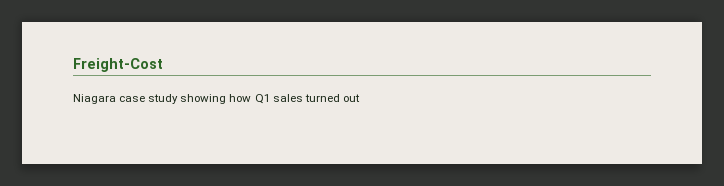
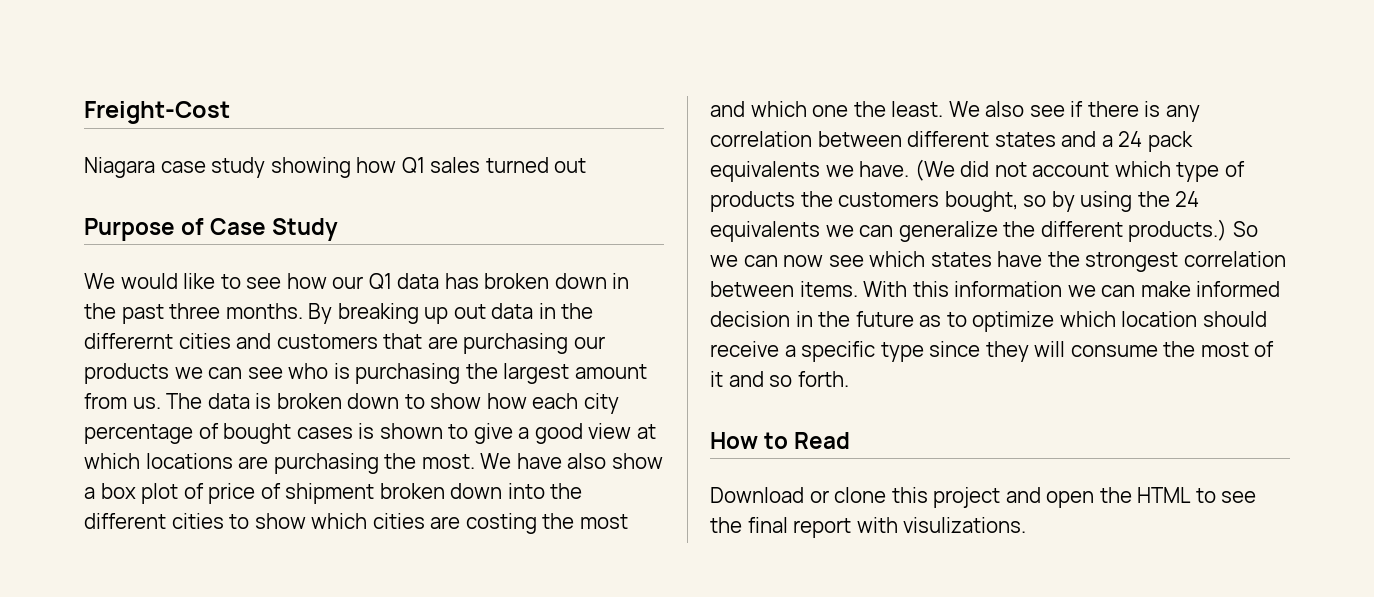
+ Purpose of Case Study
+ We would like to see how our Q1 data has broken down in the past three months. By breaking up out data in the differernt cities and customers that are purchasing our products we can see who is purchasing the largest amount from us. The data is broken down to show how each city percentage of bought cases is shown to give a good view at which locations are purchasing the most. We have also show a box plot of price of shipment broken down into the different cities to show which cities are costing the most and which one the least. We also see if there is any correlation between different states and a 24 pack equivalents we have. (We did not account which type of products the customers bought, so by using the 24 equivalents we can generalize the different products.) So we can now see which states have the strongest correlation between items. With this information we can make informed decision in the future as to optimize which location should receive a specific type since they will consume the most of it and so forth.
+ How to Read
+ Download or clone this project and open the HTML to see the final report with visulizations.

